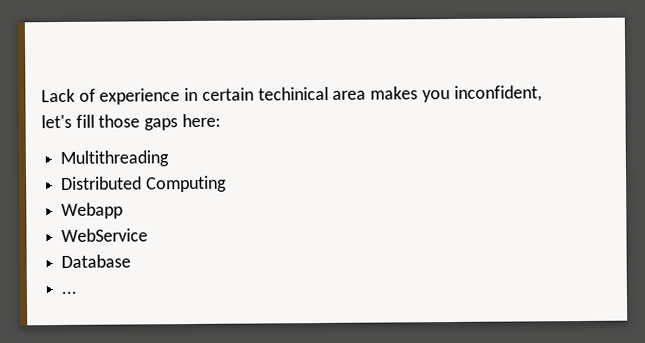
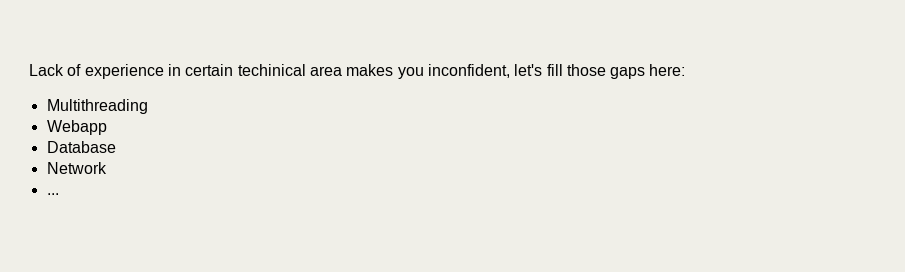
- Distributed Computing
- WebService
+ Network

